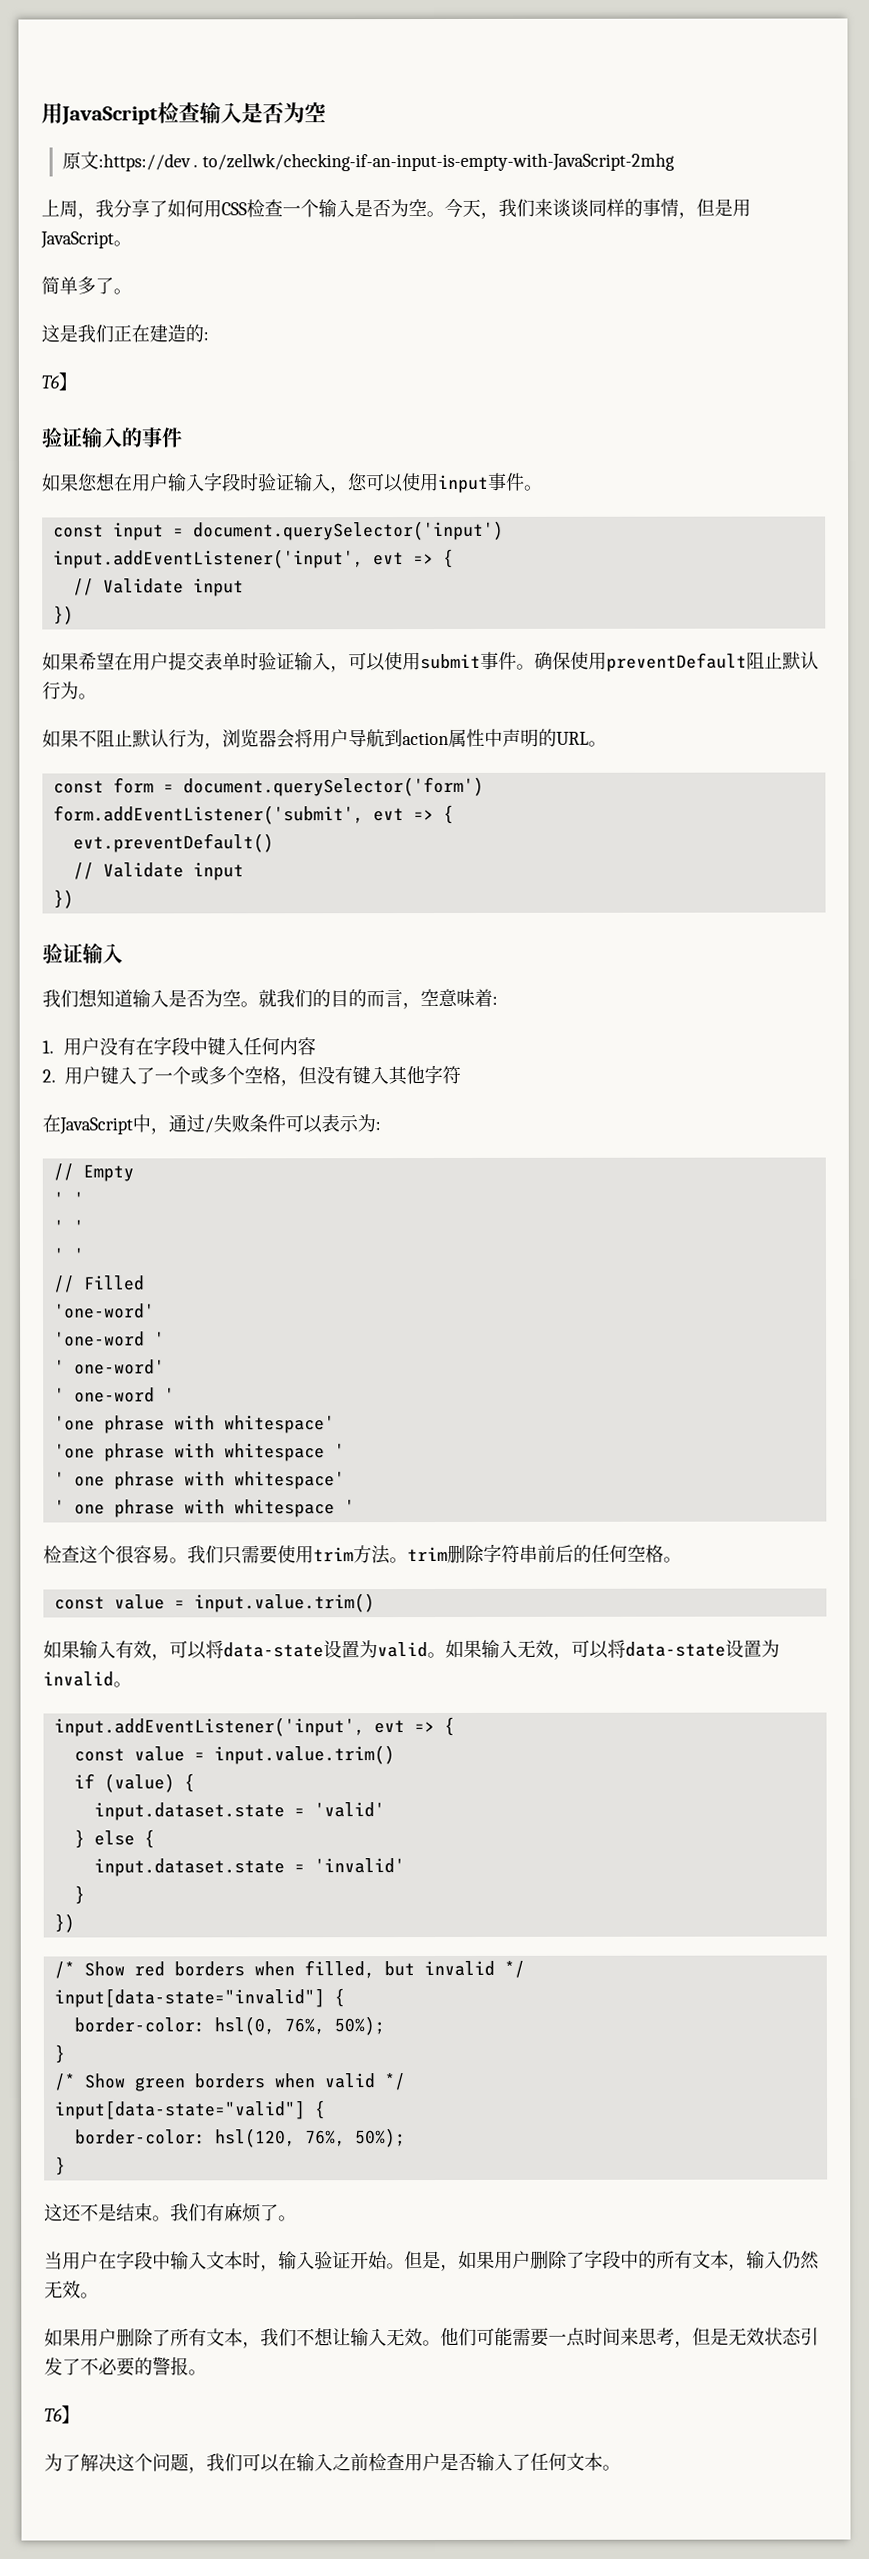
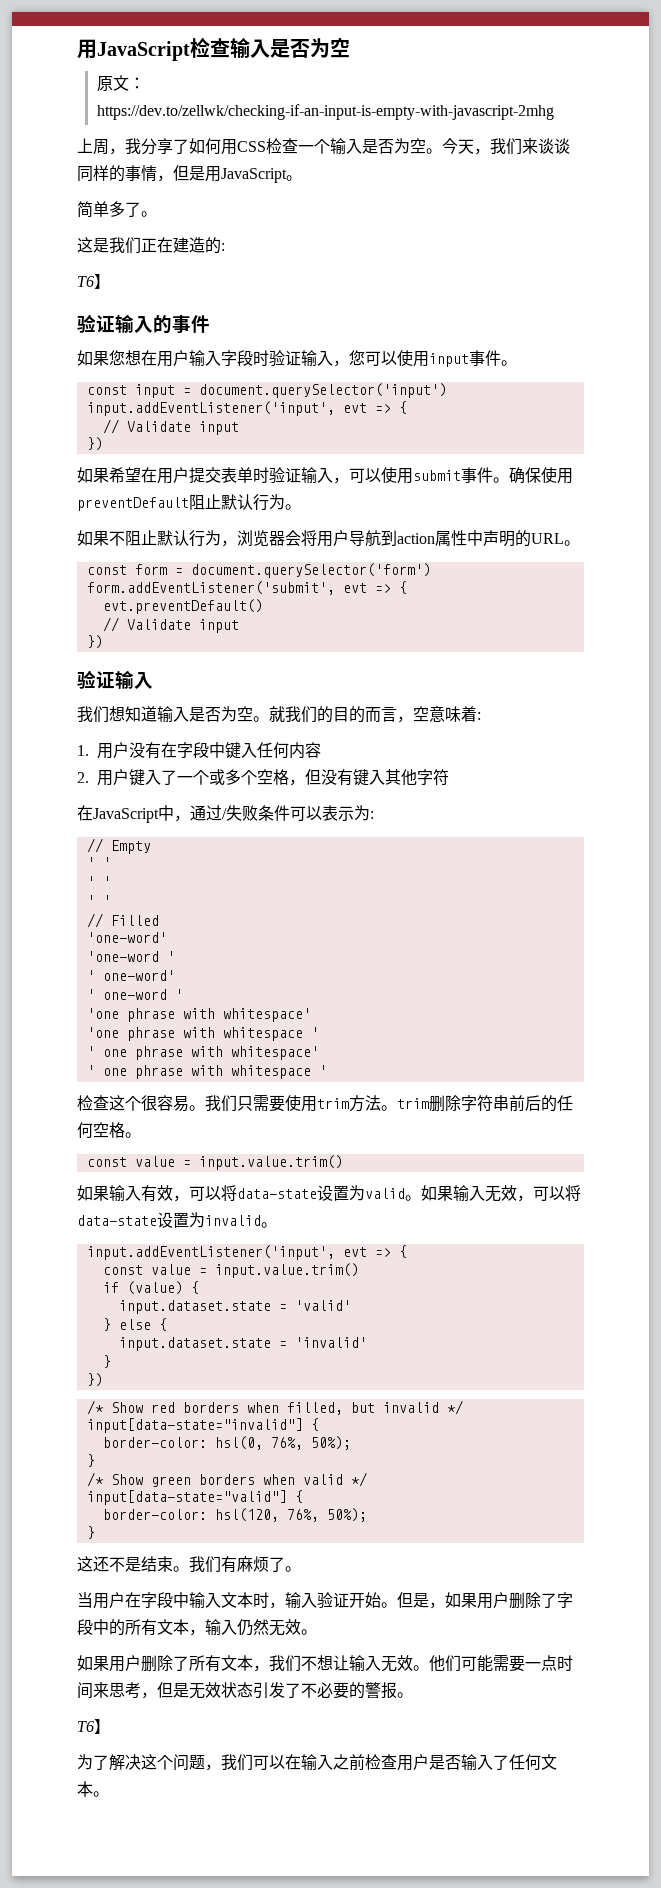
- 原文:https://dev . to/zellwk/checking-if-an-input-is-empty-with-JavaScript-2mhg
+ 原文：https://dev.to/zellwk/checking-if-an-input-is-empty-with-javascript-2mhg

